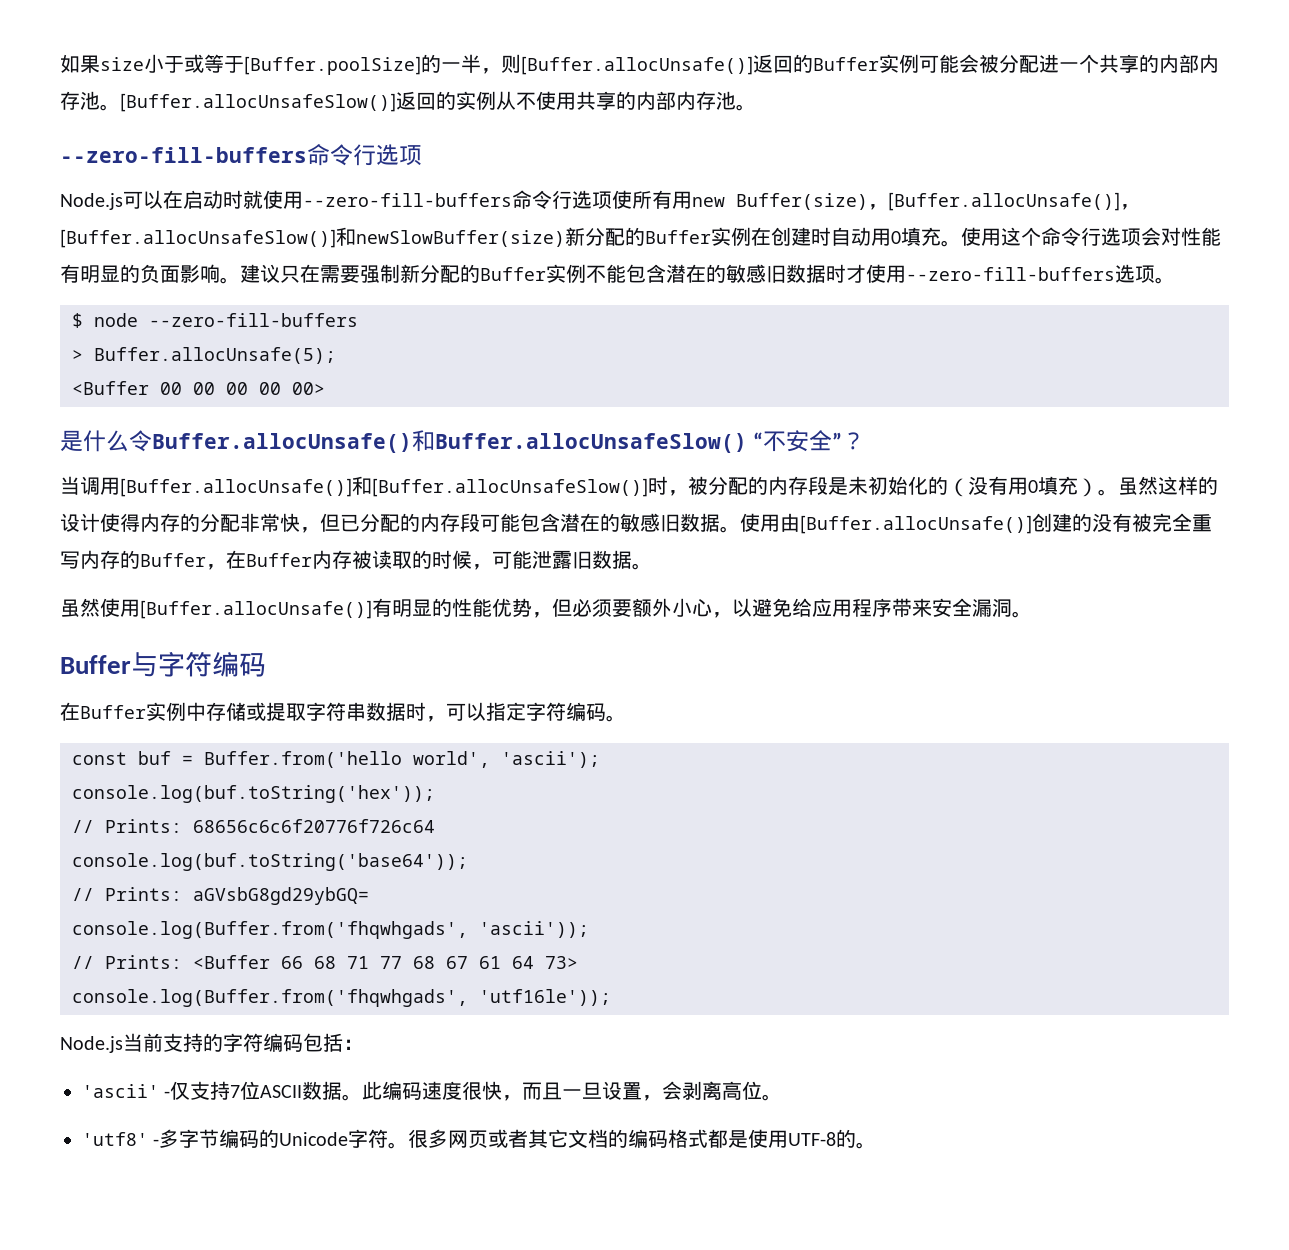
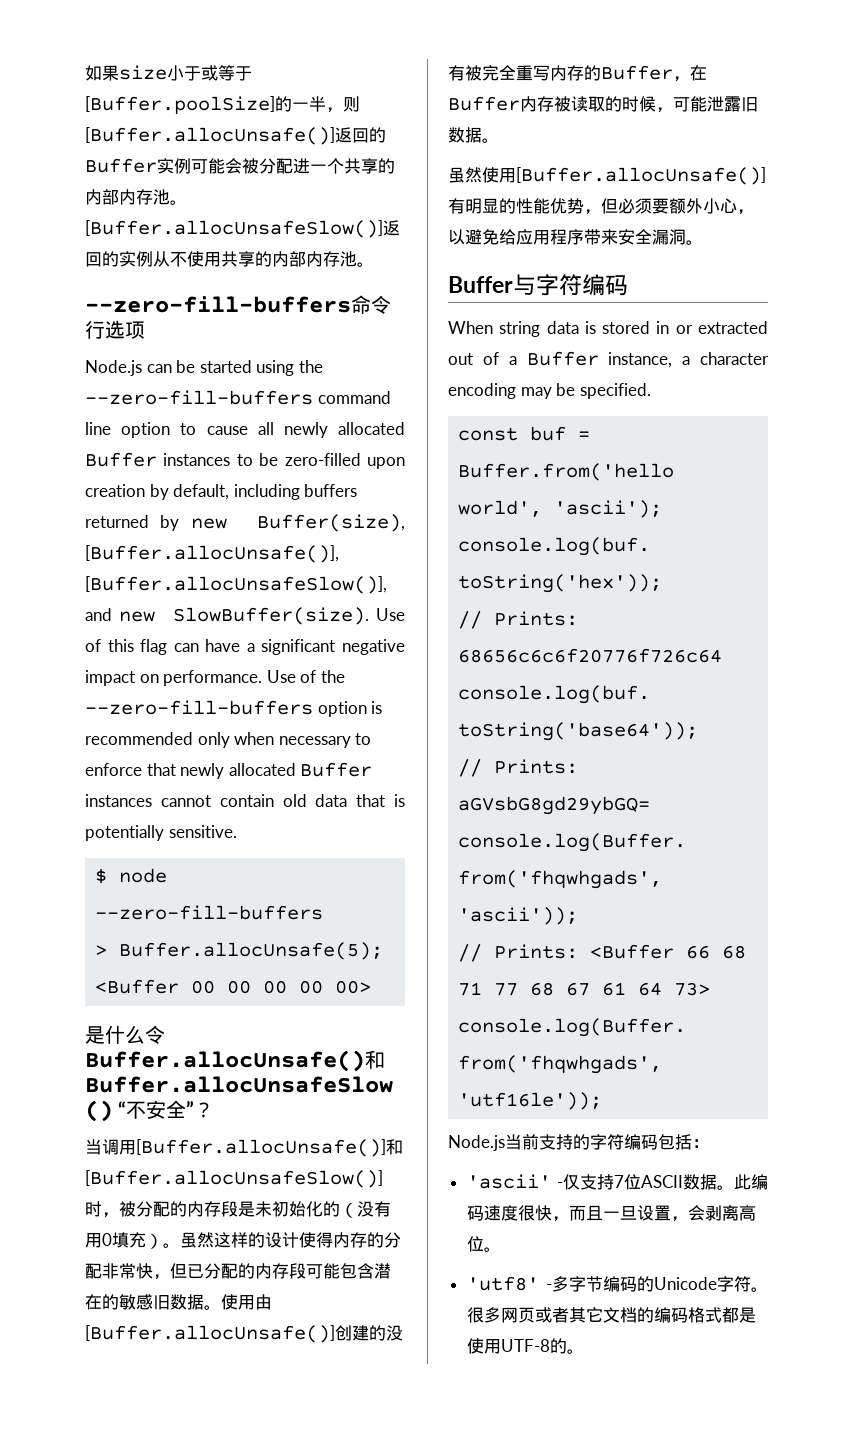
- Node.js可以在启动时就使用--zero-fill-buffers命令行选项使所有用new Buffer(size)，[Buffer.allocUnsafe()]，[Buffer.allocUnsafeSlow()]和newSlowBuffer(size)新分配的Buffer实例在创建时自动用0填充。使用这个命令行选项会对性能有明显的负面影响。建议只在需要强制新分配的Buffer实例不能包含潜在的敏感旧数据时才使用--zero-fill-buffers选项。
+ Node.js can be started using the --zero-fill-buffers command line option to cause all newly allocated Buffer instances to be zero-filled upon creation by default, including buffers returned by new Buffer(size), [Buffer.allocUnsafe()], [Buffer.allocUnsafeSlow()], and new SlowBuffer(size). Use of this flag can have a significant negative impact on performance. Use of the --zero-fill-buffers option is recommended only when necessary to enforce that newly allocated Buffer instances cannot contain old data that is potentially sensitive.
- 在Buffer实例中存储或提取字符串数据时，可以指定字符编码。
+ When string data is stored in or extracted out of a Buffer instance, a character encoding may be specified.

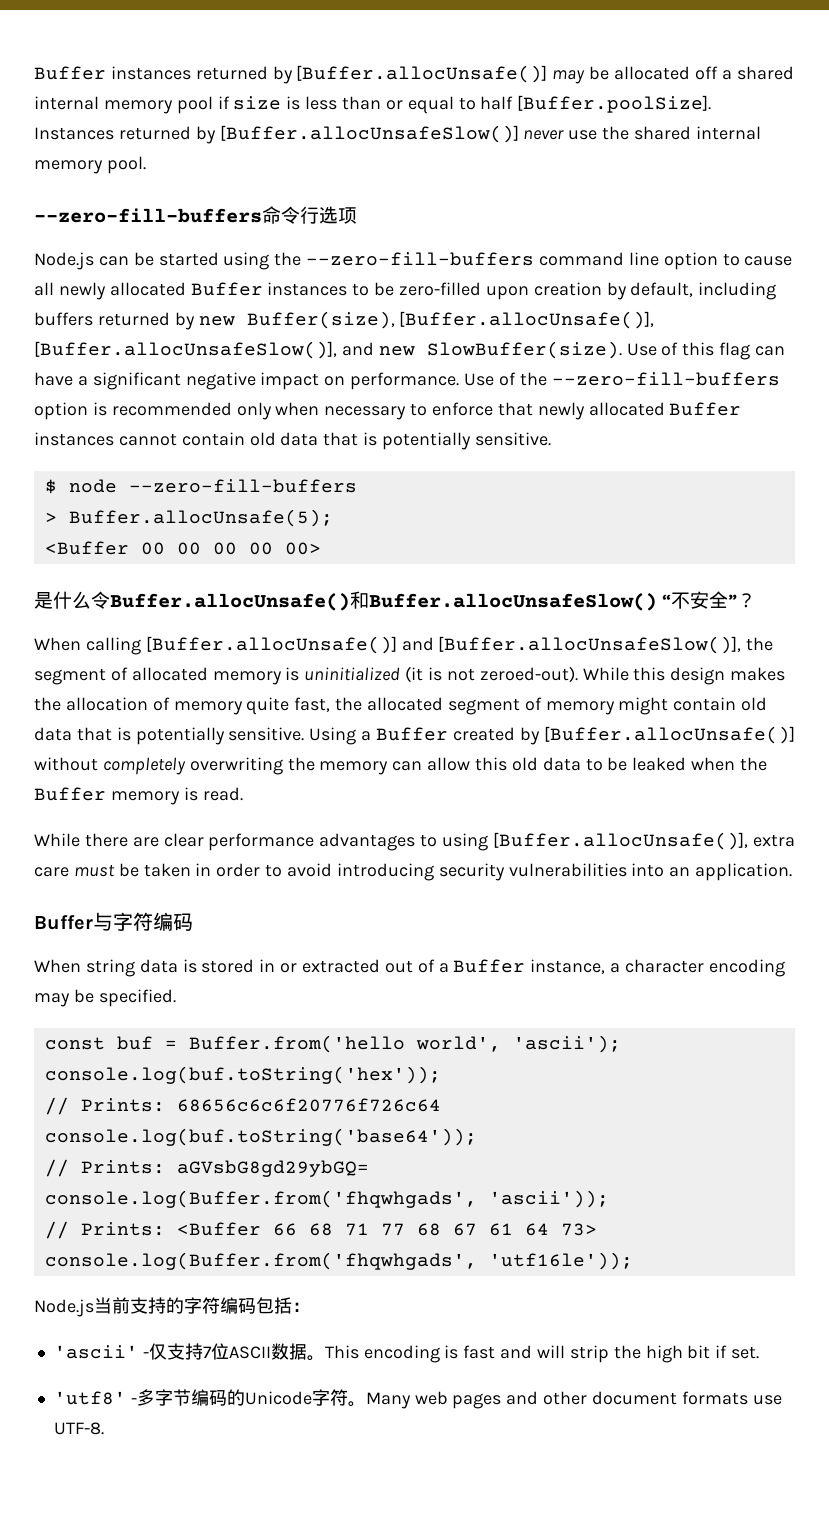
- 如果size小于或等于[Buffer.poolSize]的一半，则[Buffer.allocUnsafe()]返回的Buffer实例可能会被分配进一个共享的内部内存池。[Buffer.allocUnsafeSlow()]返回的实例从不使用共享的内部内存池。
+ Buffer instances returned by [Buffer.allocUnsafe()] may be allocated off a shared internal memory pool if size is less than or equal to half [Buffer.poolSize]. Instances returned by [Buffer.allocUnsafeSlow()] never use the shared internal memory pool.
- 当调用[Buffer.allocUnsafe()]和[Buffer.allocUnsafeSlow()]时，被分配的内存段是未初始化的（没有用0填充）。虽然这样的设计使得内存的分配非常快，但已分配的内存段可能包含潜在的敏感旧数据。使用由[Buffer.allocUnsafe()]创建的没有被完全重写内存的Buffer，在Buffer内存被读取的时候，可能泄露旧数据。
- 虽然使用[Buffer.allocUnsafe()]有明显的性能优势，但必须要额外小心，以避免给应用程序带来安全漏洞。
+ When calling [Buffer.allocUnsafe()] and [Buffer.allocUnsafeSlow()], the segment of allocated memory is uninitialized (it is not zeroed-out). While this design makes the allocation of memory quite fast, the allocated segment of memory might contain old data that is potentially sensitive. Using a Buffer created by [Buffer.allocUnsafe()] without completely overwriting the memory can allow this old data to be leaked when the Buffer memory is read.
+ While there are clear performance advantages to using [Buffer.allocUnsafe()], extra care must be taken in order to avoid introducing security vulnerabilities into an application.
- 此编码速度很快，而且一旦设置，会剥离高位。
+ This encoding is fast and will strip the high bit if set.
- 很多网页或者其它文档的编码格式都是使用UTF-8的。
+ Many web pages and other document formats use UTF-8.

